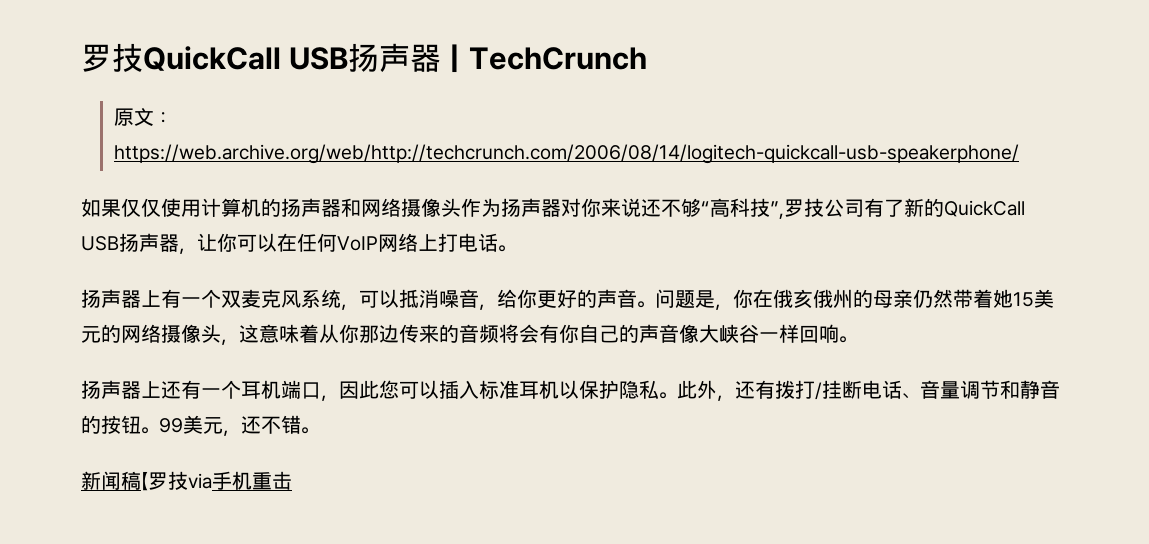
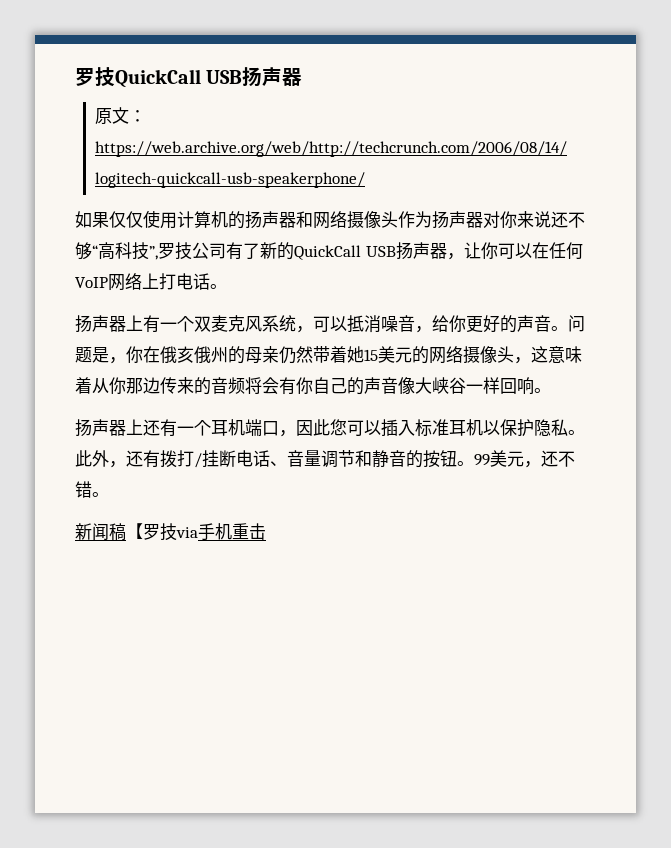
- 罗技QuickCall USB扬声器 | TechCrunch
+ 罗技QuickCall USB扬声器

